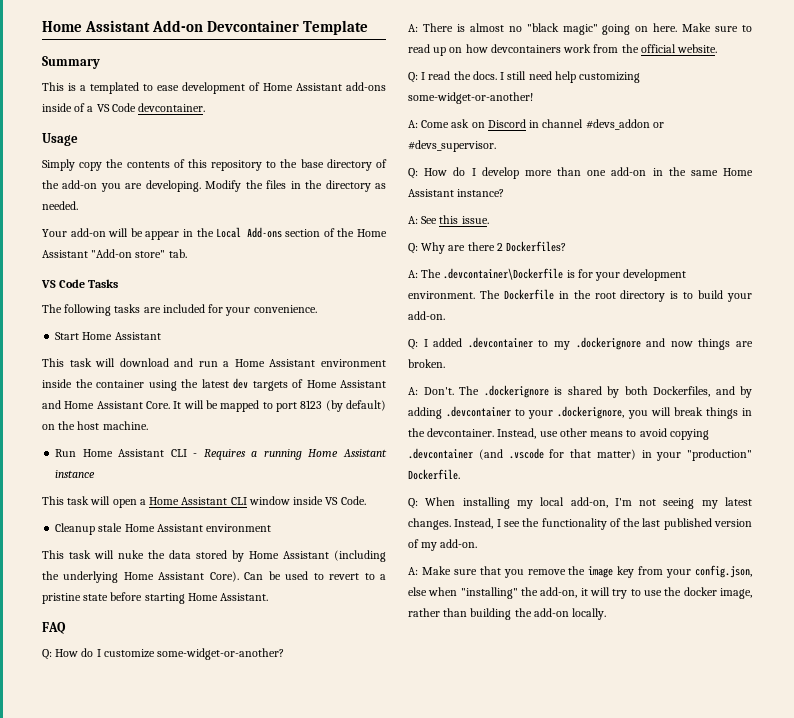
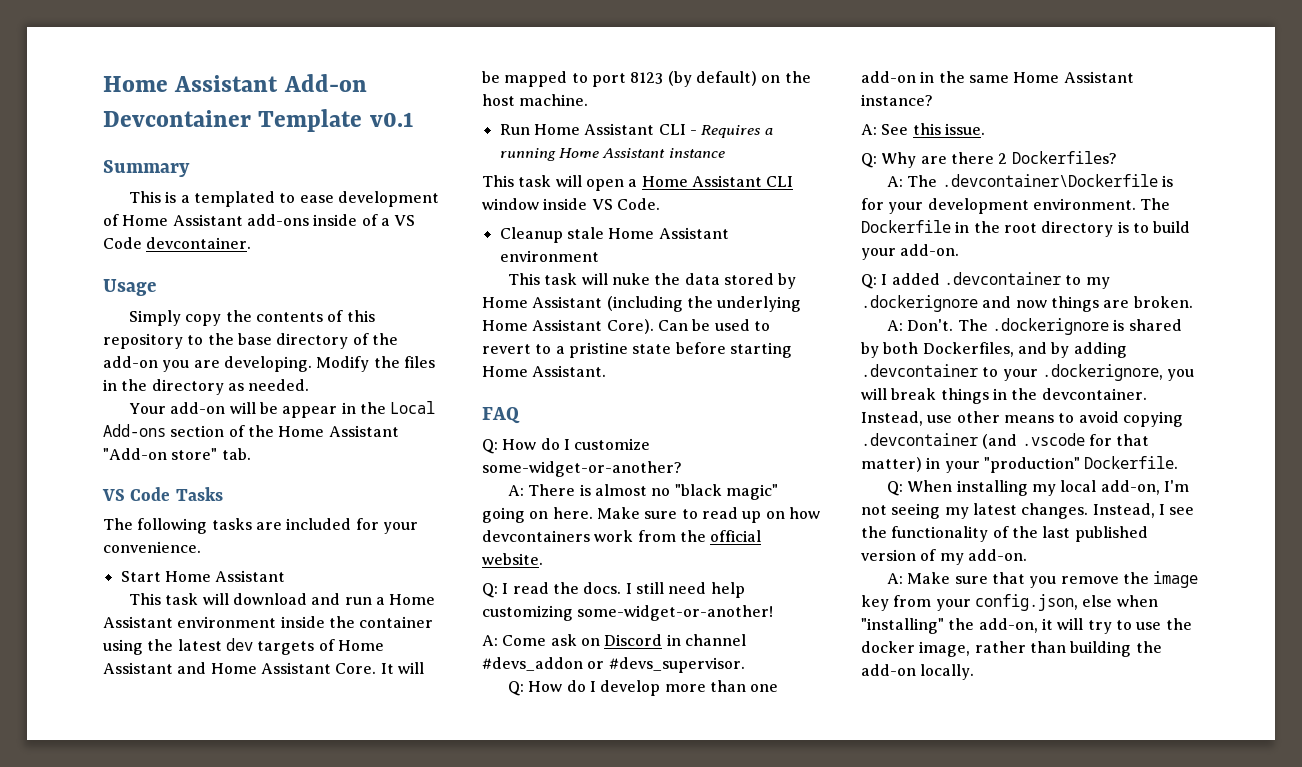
- Home Assistant Add-on Devcontainer Template
+ Home Assistant Add-on Devcontainer Template v0.1

